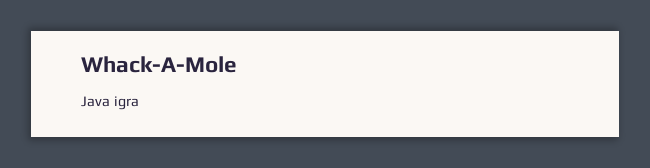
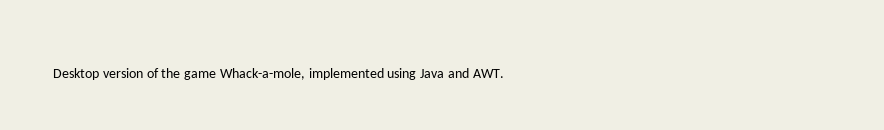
- Whack-A-Mole
- Java igra
+ Desktop version of the game Whack-a-mole, implemented using Java and AWT.

